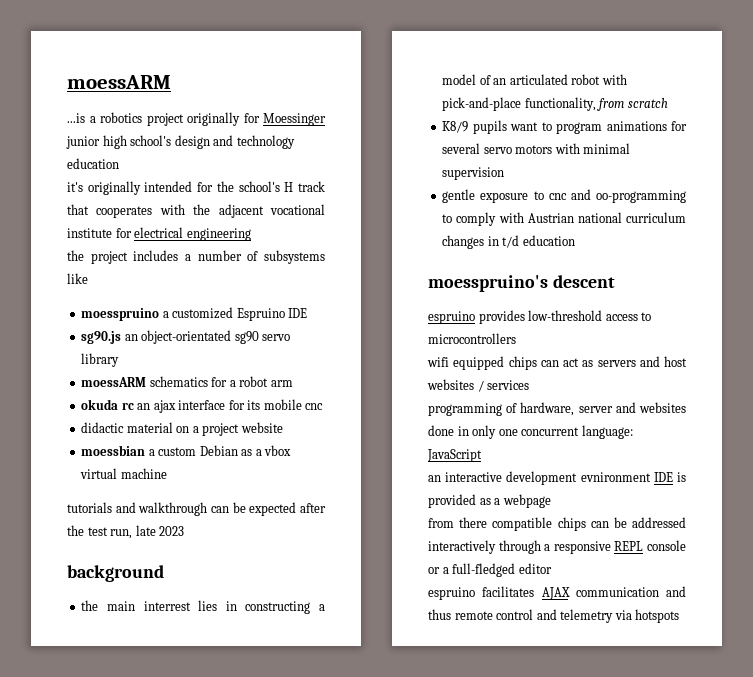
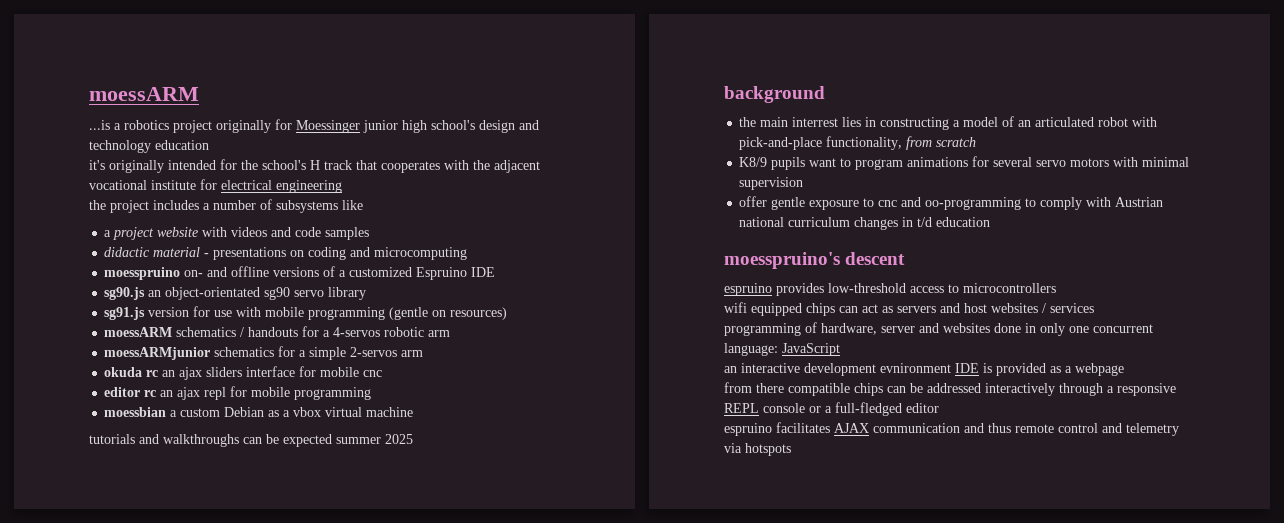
- moesspruino a customized Espruino IDE
+ a project website with videos and code samples
+ didactic material - presentations on coding and microcomputing
+ moesspruino on- and offline versions of a customized Espruino IDE
- moessARM schematics for a robot arm
+ sg91.js version for use with mobile programming (gentle on resources)
+ moessARM schematics / handouts for a 4-servos robotic arm
+ moessARMjunior schematics for a simple 2-servos arm
- okuda rc an ajax interface for its mobile cnc
+ okuda rc an ajax sliders interface for mobile cnc
- didactic material on a project website
+ editor rc an ajax repl for mobile programming
- tutorials and walkthrough can be expected after the test run, late 2023
+ tutorials and walkthroughs can be expected summer 2025
- gentle exposure to cnc and oo-programming to comply with Austrian national curriculum changes in t/d education
+ offer gentle exposure to cnc and oo-programming to comply with Austrian national curriculum changes in t/d education

